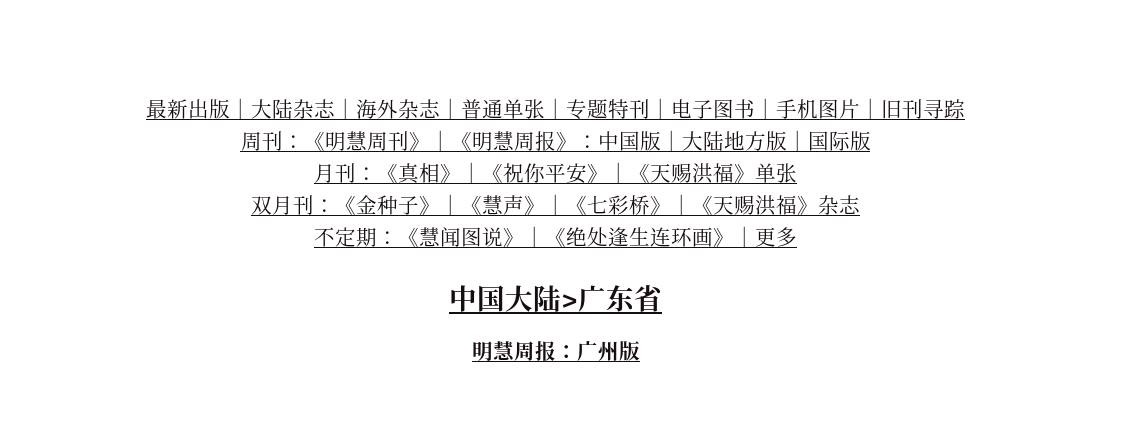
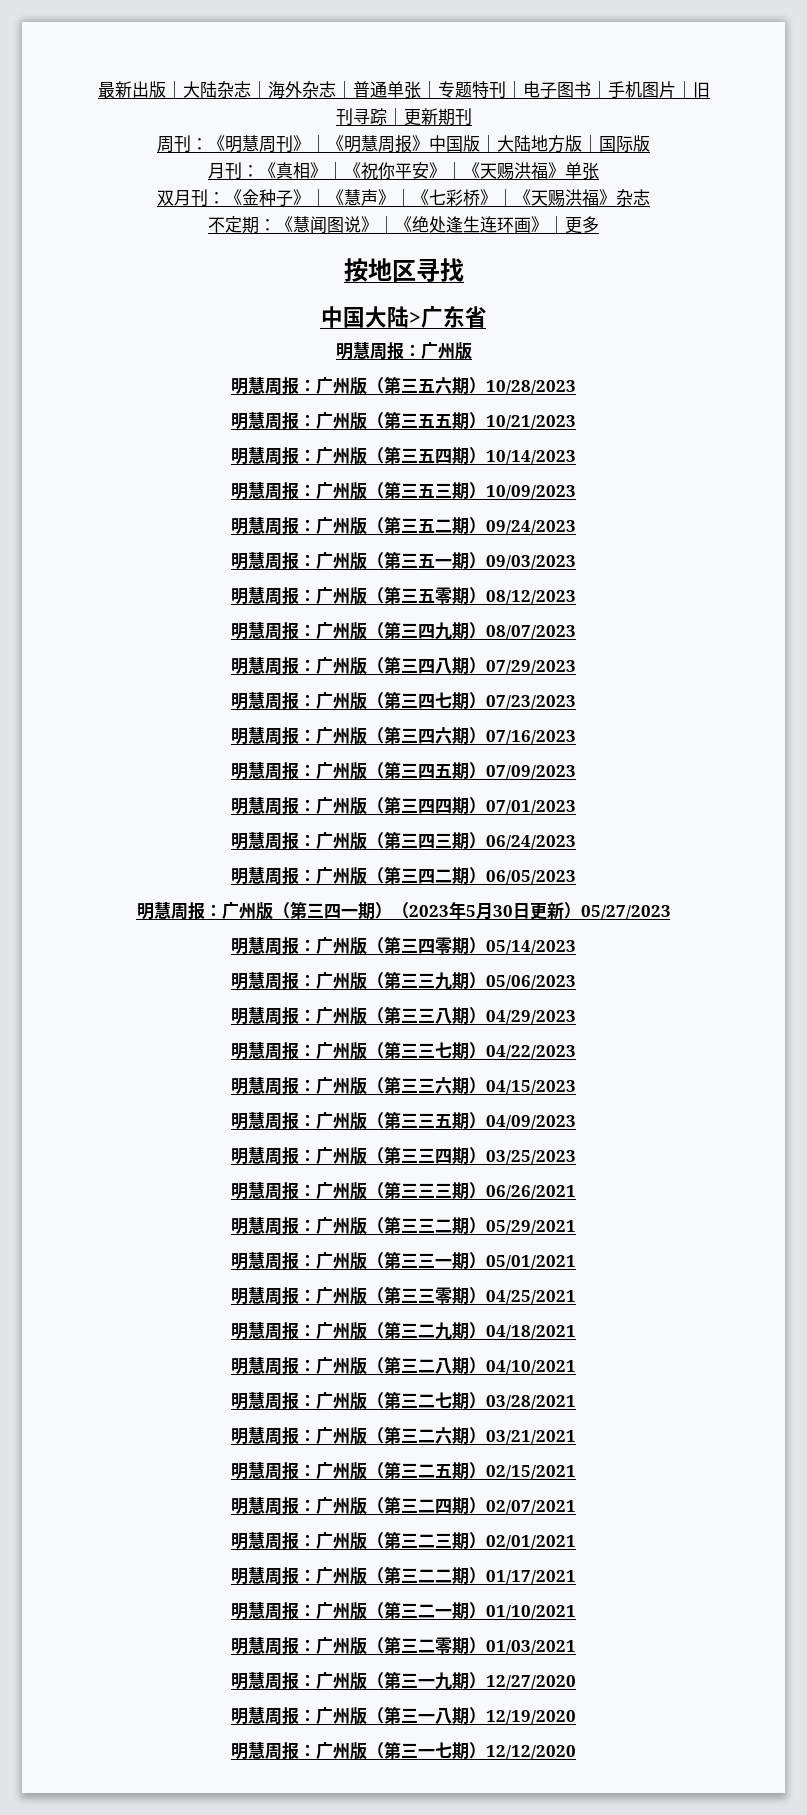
- 最新出版｜大陆杂志｜海外杂志｜普通单张｜专题特刊｜电子图书｜手机图片｜旧刊寻踪
+ 最新出版｜大陆杂志｜海外杂志｜普通单张｜专题特刊｜电子图书｜手机图片｜旧刊寻踪｜更新期刊
- 周刊：《明慧周刊》｜《明慧周报》：中国版｜大陆地方版｜国际版
+ 周刊：《明慧周刊》｜《明慧周报》中国版｜大陆地方版｜国际版
+ 按地区寻找
+ 明慧周报：广州版（第三五六期）10/28/2023
+ 明慧周报：广州版（第三五五期）10/21/2023
+ 明慧周报：广州版（第三五四期）10/14/2023
+ 明慧周报：广州版（第三五三期）10/09/2023
+ 明慧周报：广州版（第三五二期）09/24/2023
+ 明慧周报：广州版（第三五一期）09/03/2023
+ 明慧周报：广州版（第三五零期）08/12/2023
+ 明慧周报：广州版（第三四九期）08/07/2023
+ 明慧周报：广州版（第三四八期）07/29/2023
+ 明慧周报：广州版（第三四七期）07/23/2023
+ 明慧周报：广州版（第三四六期）07/16/2023
+ 明慧周报：广州版（第三四五期）07/09/2023
+ 明慧周报：广州版（第三四四期）07/01/2023
+ 明慧周报：广州版（第三四三期）06/24/2023
+ 明慧周报：广州版（第三四二期）06/05/2023
+ 明慧周报：广州版（第三四一期）（2023年5月30日更新）05/27/2023
+ 明慧周报：广州版（第三四零期）05/14/2023
+ 明慧周报：广州版（第三三九期）05/06/2023
+ 明慧周报：广州版（第三三八期）04/29/2023
+ 明慧周报：广州版（第三三七期）04/22/2023
+ 明慧周报：广州版（第三三六期）04/15/2023
+ 明慧周报：广州版（第三三五期）04/09/2023
+ 明慧周报：广州版（第三三四期）03/25/2023
+ 明慧周报：广州版（第三三三期）06/26/2021
+ 明慧周报：广州版（第三三二期）05/29/2021
+ 明慧周报：广州版（第三三一期）05/01/2021
+ 明慧周报：广州版（第三三零期）04/25/2021
+ 明慧周报：广州版（第三二九期）04/18/2021
+ 明慧周报：广州版（第三二八期）04/10/2021
+ 明慧周报：广州版（第三二七期）03/28/2021
+ 明慧周报：广州版（第三二六期）03/21/2021
+ 明慧周报：广州版（第三二五期）02/15/2021
+ 明慧周报：广州版（第三二四期）02/07/2021
+ 明慧周报：广州版（第三二三期）02/01/2021
+ 明慧周报：广州版（第三二二期）01/17/2021
+ 明慧周报：广州版（第三二一期）01/10/2021
+ 明慧周报：广州版（第三二零期）01/03/2021
+ 明慧周报：广州版（第三一九期）12/27/2020
+ 明慧周报：广州版（第三一八期）12/19/2020
+ 明慧周报：广州版（第三一七期）12/12/2020

